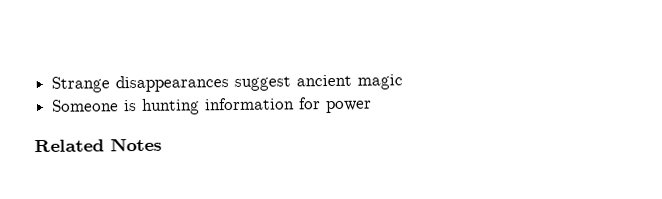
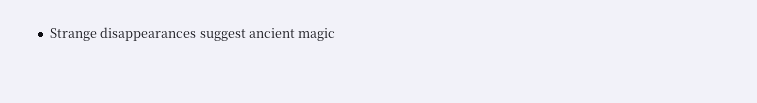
- Someone is hunting information for power
- Related Notes

